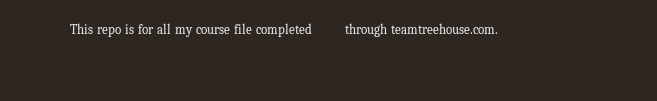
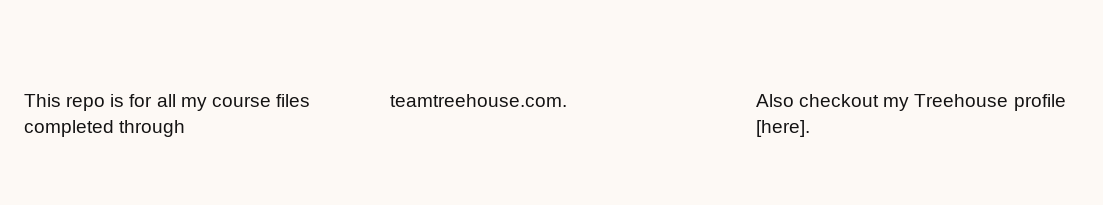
- This repo is for all my course file completed through teamtreehouse.com.
+ This repo is for all my course files completed through teamtreehouse.com.
+ Also checkout my Treehouse profile [here].

